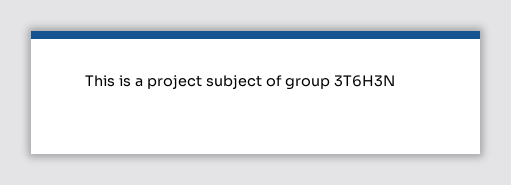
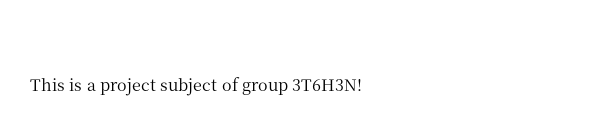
- This is a project subject of group 3T6H3N
+ This is a project subject of group 3T6H3N!

